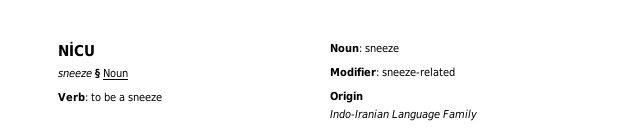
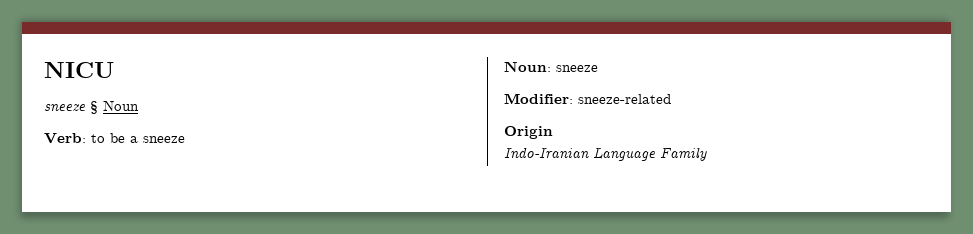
- NİCU
+ NICU

